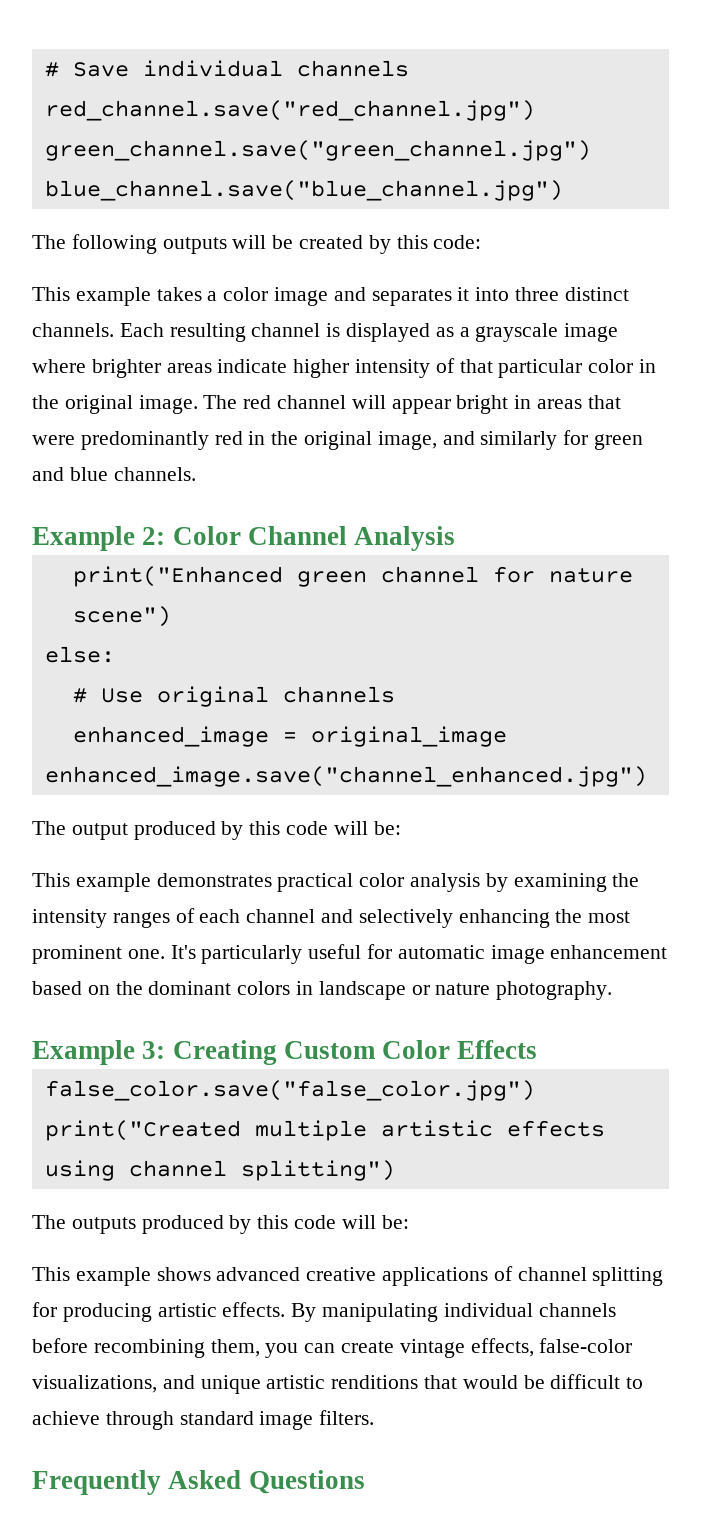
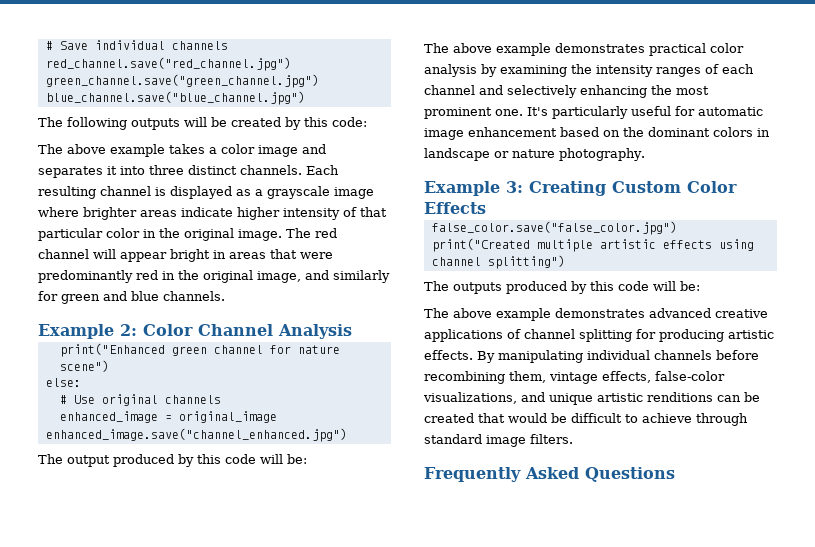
- This example takes a color image and separates it into three distinct channels.
+ The above example takes a color image and separates it into three distinct channels.
- This example demonstrates practical color analysis by examining the intensity ranges of each channel and selectively enhancing the most prominent one.
+ The above example demonstrates practical color analysis by examining the intensity ranges of each channel and selectively enhancing the most prominent one.
- This example shows advanced creative applications of channel splitting for producing artistic effects.
+ The above example demonstrates advanced creative applications of channel splitting for producing artistic effects.
- By manipulating individual channels before recombining them, you can create vintage effects, false-color visualizations, and unique artistic renditions that would be difficult to achieve through standard image filters.
+ By manipulating individual channels before recombining them, vintage effects, false-color visualizations, and unique artistic renditions can be created that would be difficult to achieve through standard image filters.

